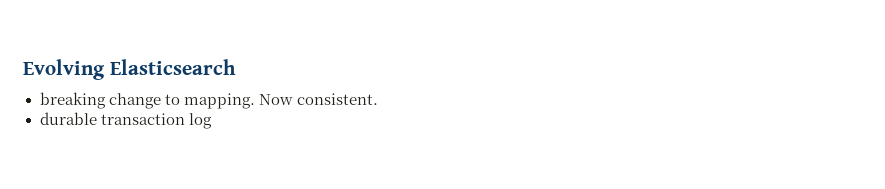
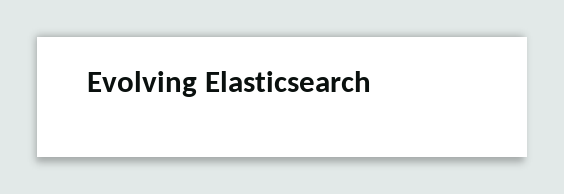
- breaking change to mapping. Now consistent.
- durable transaction log

